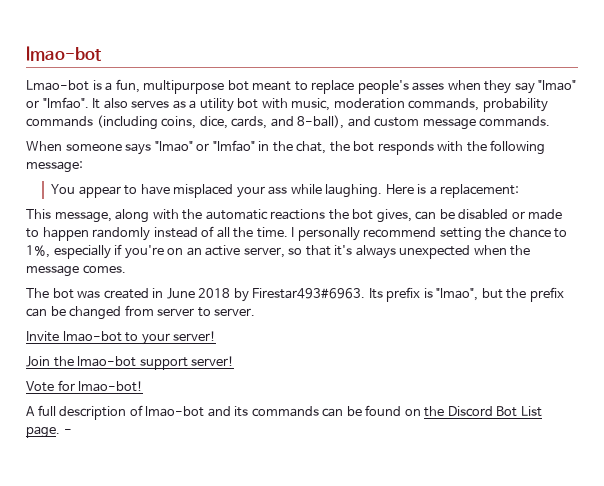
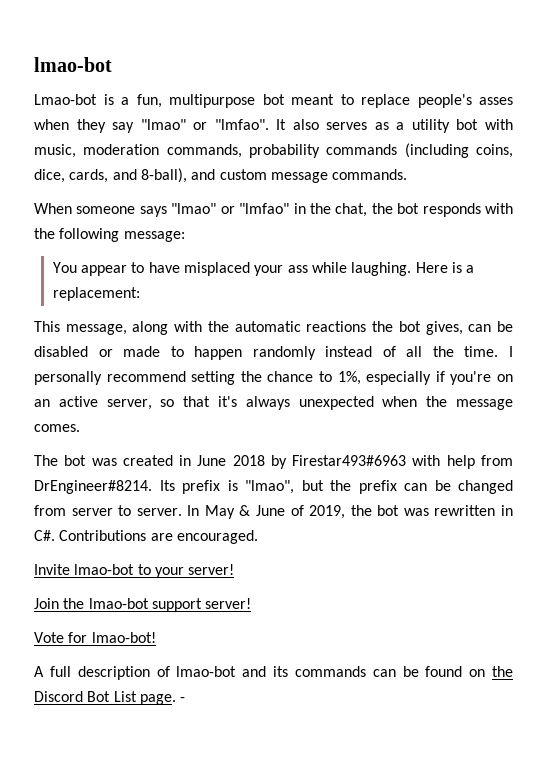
- The bot was created in June 2018 by Firestar493#6963.
+ The bot was created in June 2018 by Firestar493#6963 with help from DrEngineer#8214.
+ In May & June of 2019, the bot was rewritten in C#. Contributions are encouraged.

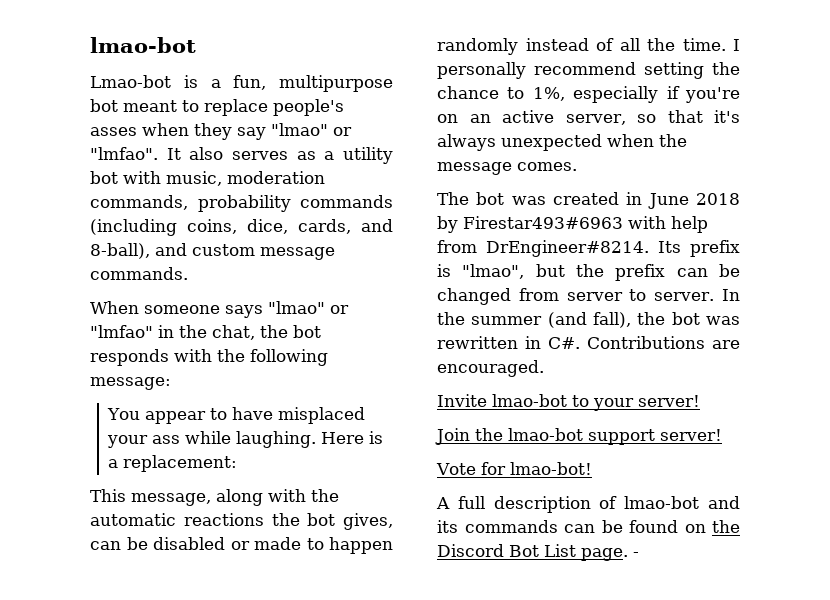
- In May & June of 2019, the bot was rewritten in C#. Contributions are encouraged.
+ In the summer (and fall), the bot was rewritten in C#. Contributions are encouraged.

